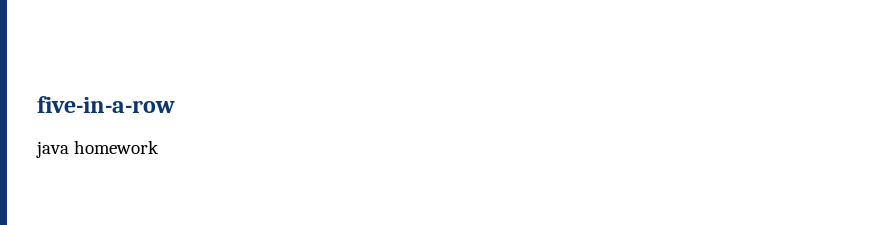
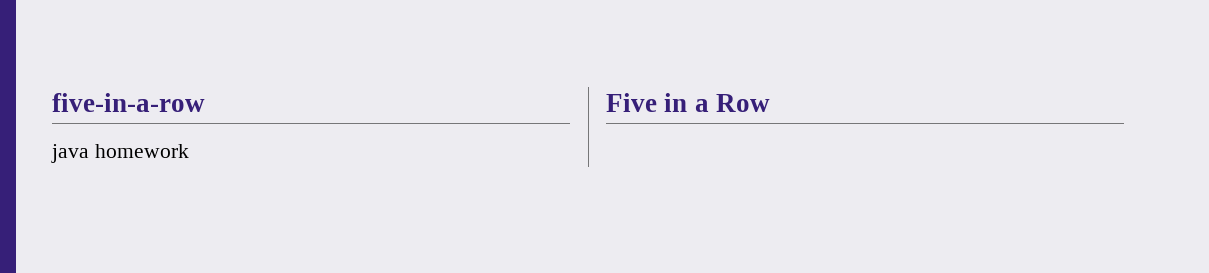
+ Five in a Row

